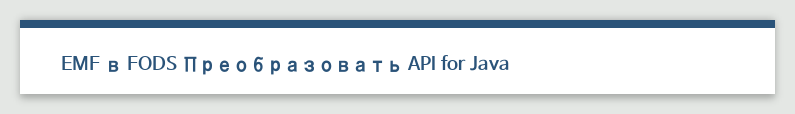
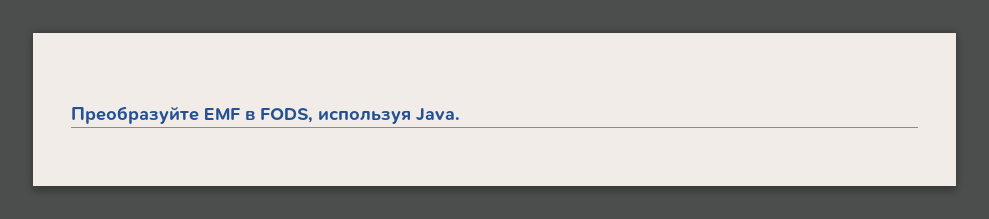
- EMF в FODS Преобразовать API for Java
+ Преобразуйте EMF в FODS, используя Java.

